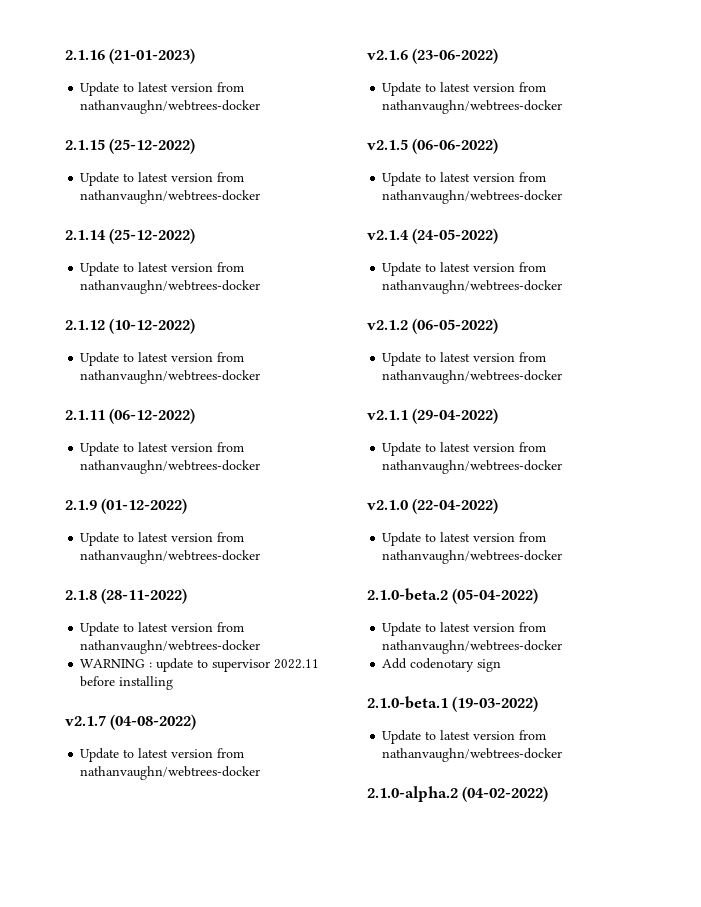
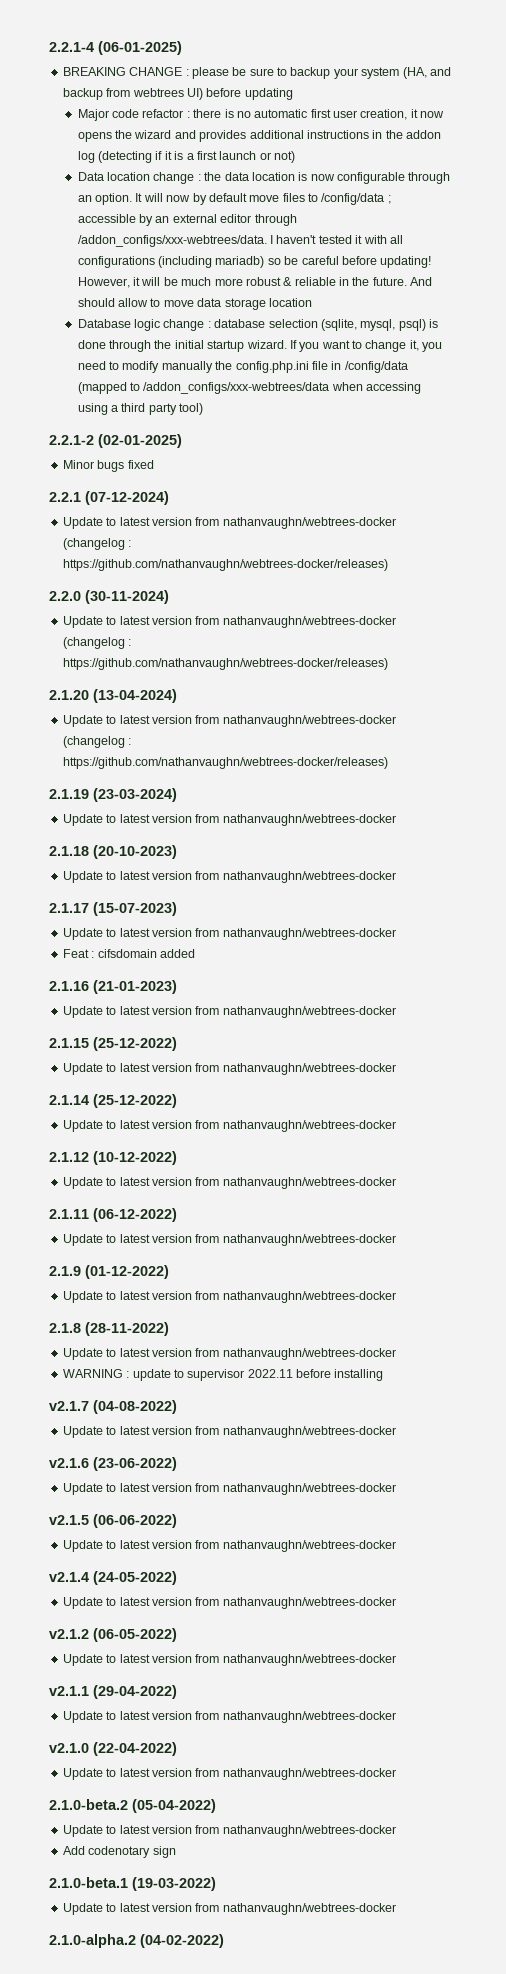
+ 2.2.1-4 (06-01-2025)
+ BREAKING CHANGE : please be sure to backup your system (HA, and backup from webtrees UI) before updating
+ Major code refactor : there is no automatic first user creation, it now opens the wizard and provides additional instructions in the addon log (detecting if it is a first launch or not)
+ Data location change : the data location is now configurable through an option. It will now by default move files to /config/data ; accessible by an external editor through /addon_configs/xxx-webtrees/data. I haven't tested it with all configurations (including mariadb) so be careful before updating! However, it will be much more robust & reliable in the future. And should allow to move data storage location
+ Database logic change : database selection (sqlite, mysql, psql) is done through the initial startup wizard. If you want to change it, you need to modify manually the config.php.ini file in /config/data (mapped to /addon_configs/xxx-webtrees/data when accessing using a third party tool)
+ 2.2.1-2 (02-01-2025)
+ Minor bugs fixed
+ 2.2.1 (07-12-2024)
+ Update to latest version from nathanvaughn/webtrees-docker (changelog : https://github.com/nathanvaughn/webtrees-docker/releases)
+ 2.2.0 (30-11-2024)
+ Update to latest version from nathanvaughn/webtrees-docker (changelog : https://github.com/nathanvaughn/webtrees-docker/releases)
+ 2.1.20 (13-04-2024)
+ Update to latest version from nathanvaughn/webtrees-docker (changelog : https://github.com/nathanvaughn/webtrees-docker/releases)
+ 2.1.19 (23-03-2024)
+ Update to latest version from nathanvaughn/webtrees-docker
+ 2.1.18 (20-10-2023)
+ Update to latest version from nathanvaughn/webtrees-docker
+ 2.1.17 (15-07-2023)
+ Update to latest version from nathanvaughn/webtrees-docker
+ Feat : cifsdomain added

